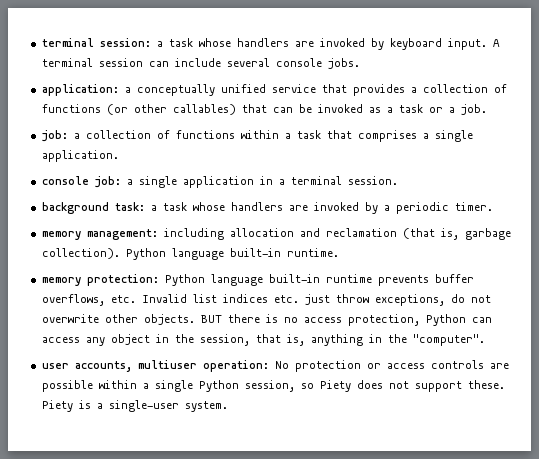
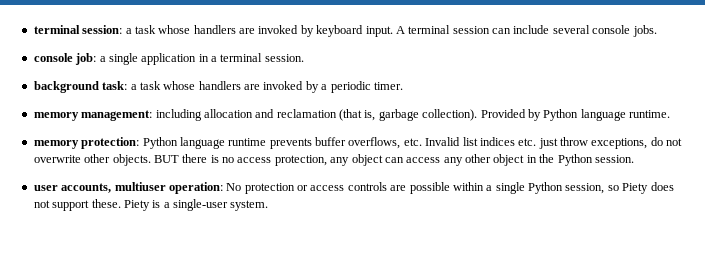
- application: a conceptually unified service that provides a collection of functions (or other callables) that can be invoked as a task or a job.
- job: a collection of functions within a task that comprises a single application.
- Python language built-in runtime.
+ Provided by Python language runtime.
- memory protection: Python language built-in runtime prevents buffer overflows, etc. Invalid list indices etc. just throw exceptions, do not overwrite other objects.
+ memory protection: Python language runtime prevents buffer overflows, etc. Invalid list indices etc. just throw exceptions, do not overwrite other objects.
- BUT there is no access protection, Python can access any object in the session, that is, anything in the "computer".
+ BUT there is no access protection, any object can access any other object in the Python session.

